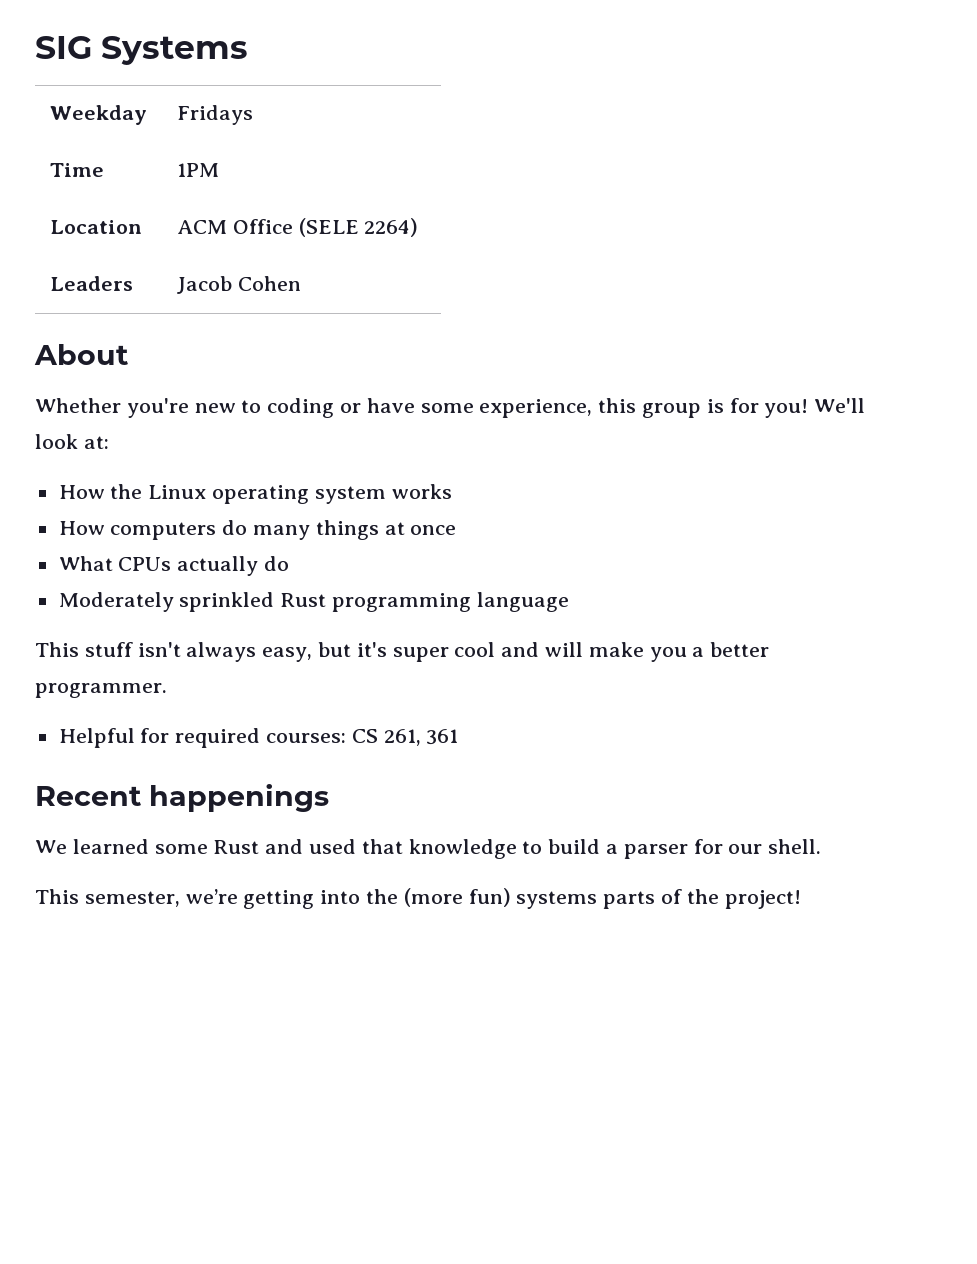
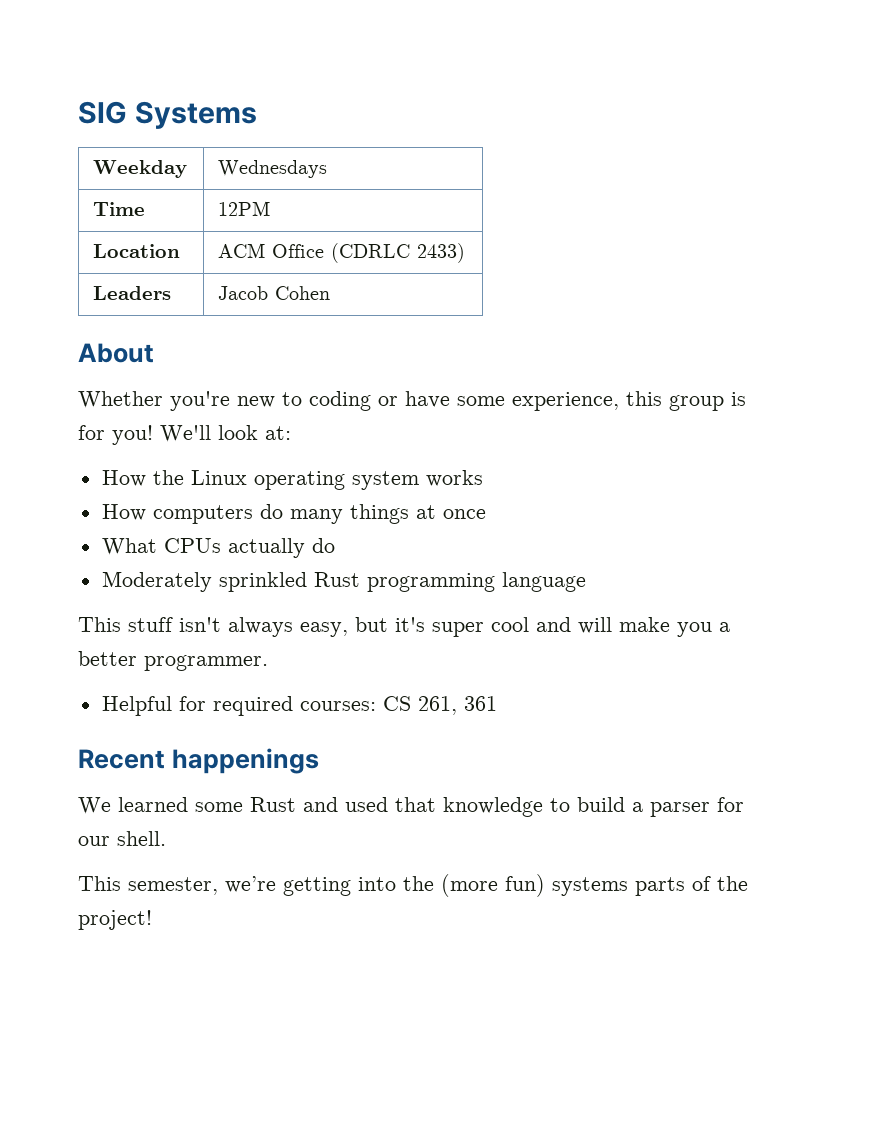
- Weekday | Fridays
+ Weekday | Wednesdays
- Time | 1PM
+ Time | 12PM
- Location | ACM Office (SELE 2264)
+ Location | ACM Office (CDRLC 2433)

